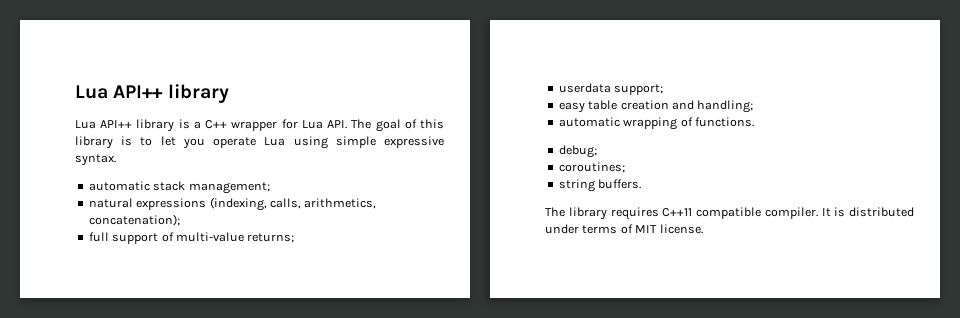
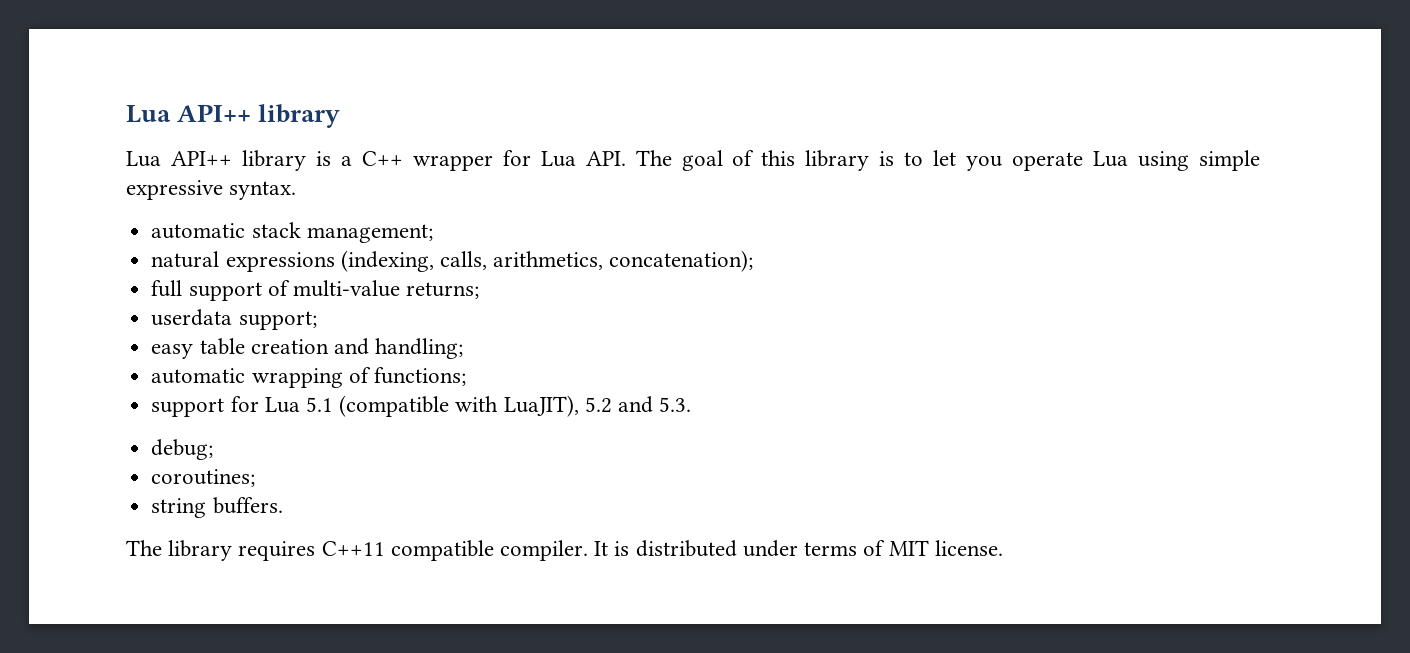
- automatic wrapping of functions.
+ automatic wrapping of functions;
+ support for Lua 5.1 (compatible with LuaJIT), 5.2 and 5.3.

